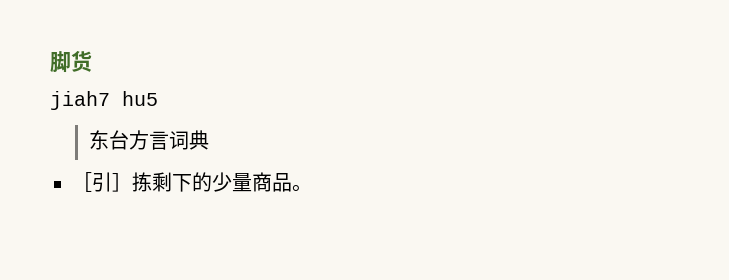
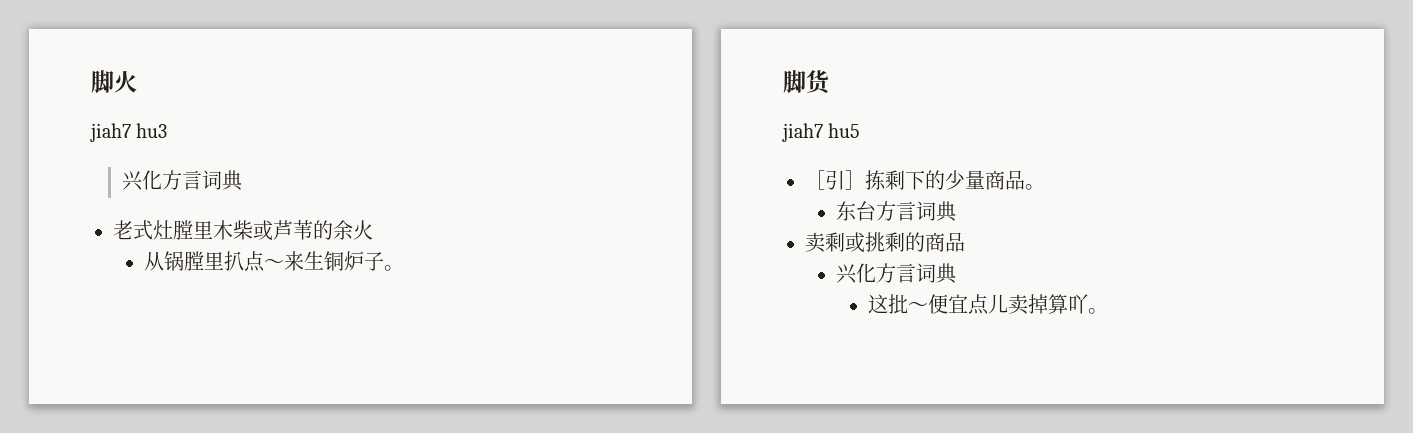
+ 脚火
+ jiah7 hu3
+ 兴化方言词典
+ 老式灶膛里木柴或芦苇的余火
+ 从锅膛里扒点～来生铜炉子。
- 东台方言词典
+ 东台方言词典
+ 卖剩或挑剩的商品
+ 兴化方言词典
+ 这批～便宜点儿卖掉算吖。

